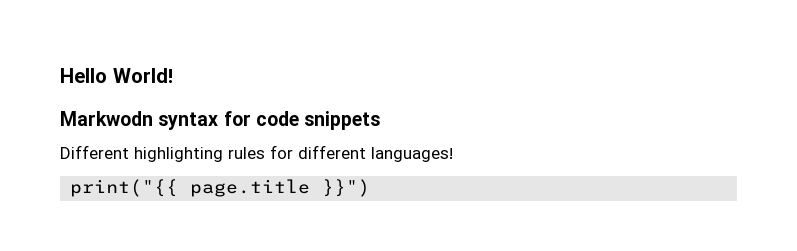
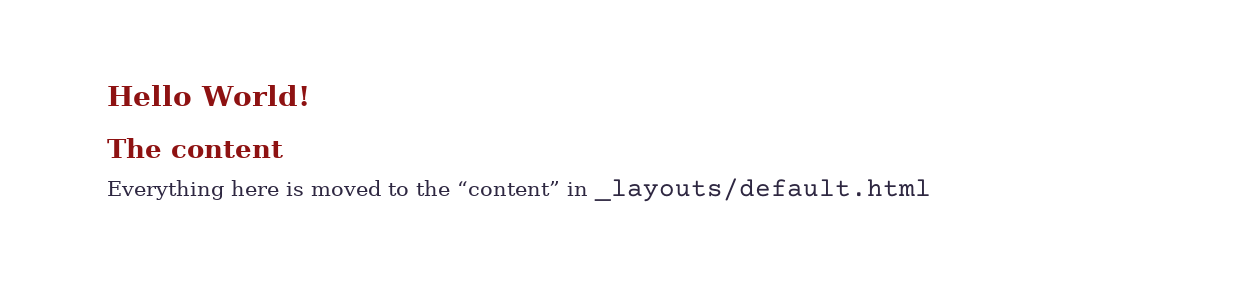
- Markwodn syntax for code snippets
- Different highlighting rules for different languages!
- print("{{ page.title }}")
+ The content
+ Everything here is moved to the “content” in _layouts/default.html

